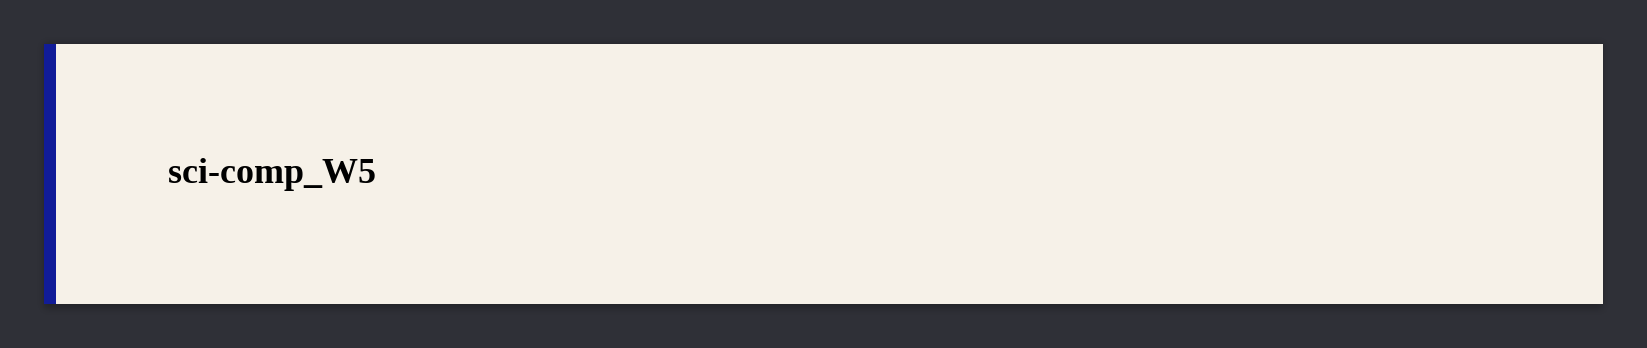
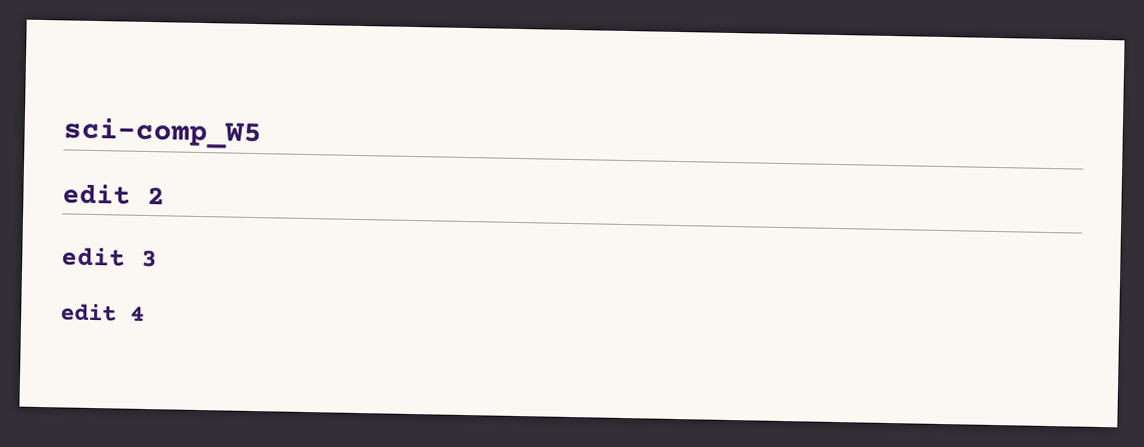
+ edit 2
+ edit 3
+ edit 4

